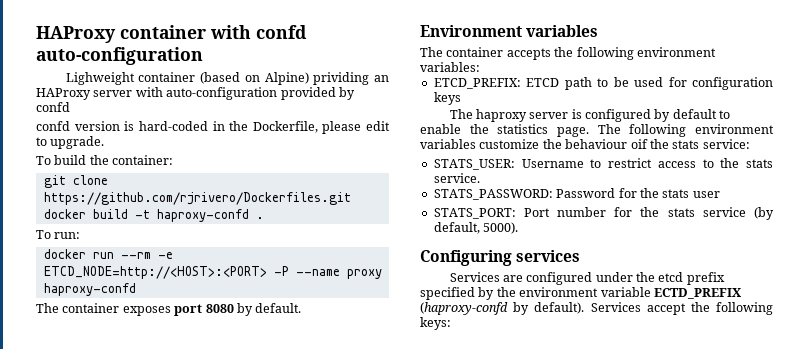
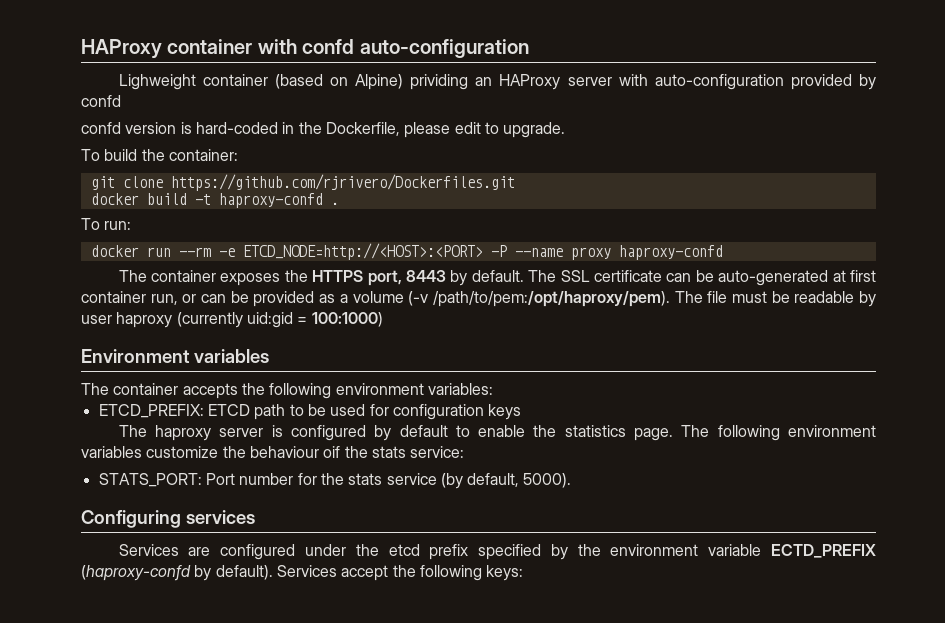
- The container exposes port 8080 by default.
+ The container exposes the HTTPS port, 8443 by default. The SSL certificate can be auto-generated at first container run, or can be provided as a volume (-v /path/to/pem:/opt/haproxy/pem). The file must be readable by user haproxy (currently uid:gid = 100:1000)
- STATS_USER: Username to restrict access to the stats service.
- STATS_PASSWORD: Password for the stats user

